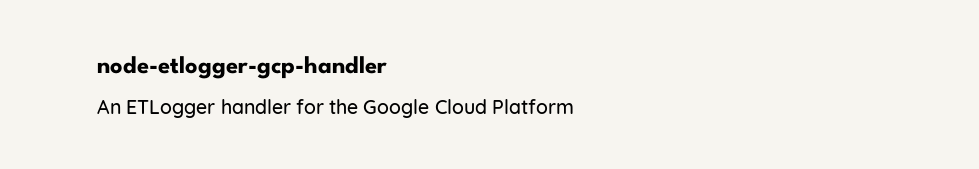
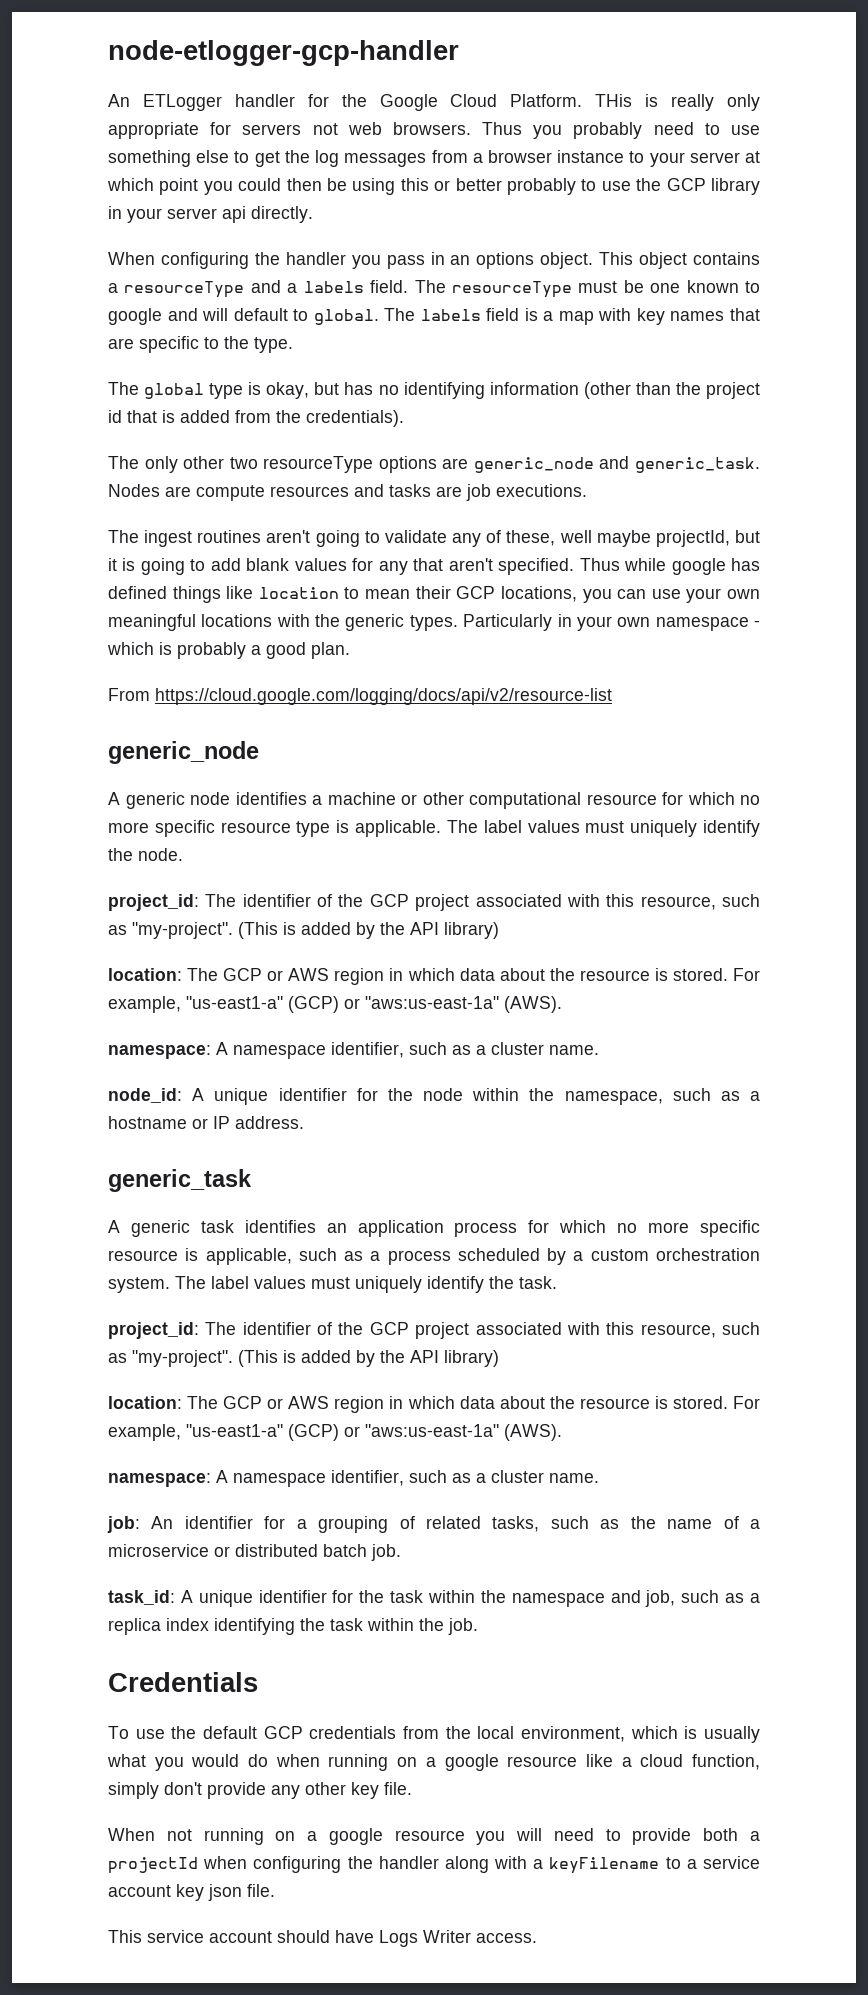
- An ETLogger handler for the Google Cloud Platform
+ An ETLogger handler for the Google Cloud Platform. THis is really only appropriate for servers not web browsers. Thus you probably need to use something else to get the log messages from a browser instance to your server at which point you could then be using this or better probably to use the GCP library in your server api directly.
+ When configuring the handler you pass in an options object. This object contains a resourceType and a labels field. The resourceType must be one known to google and will default to global. The labels field is a map with key names that are specific to the type.
+ The global type is okay, but has no identifying information (other than the project id that is added from the credentials).
+ The only other two resourceType options are generic_node and generic_task. Nodes are compute resources and tasks are job executions.
+ The ingest routines aren't going to validate any of these, well maybe projectId, but it is going to add blank values for any that aren't specified. Thus while google has defined things like location to mean their GCP locations, you can use your own meaningful locations with the generic types. Particularly in your own namespace - which is probably a good plan.
+ From https://cloud.google.com/logging/docs/api/v2/resource-list
+ generic_node
+ A generic node identifies a machine or other computational resource for which no more specific resource type is applicable. The label values must uniquely identify the node.
+ project_id: The identifier of the GCP project associated with this resource, such as "my-project". (This is added by the API library)
+ location: The GCP or AWS region in which data about the resource is stored. For example, "us-east1-a" (GCP) or "aws:us-east-1a" (AWS).
+ namespace: A namespace identifier, such as a cluster name.
+ node_id: A unique identifier for the node within the namespace, such as a hostname or IP address.
+ generic_task
+ A generic task identifies an application process for which no more specific resource is applicable, such as a process scheduled by a custom orchestration system. The label values must uniquely identify the task.
+ project_id: The identifier of the GCP project associated with this resource, such as "my-project". (This is added by the API library)
+ location: The GCP or AWS region in which data about the resource is stored. For example, "us-east1-a" (GCP) or "aws:us-east-1a" (AWS).
+ namespace: A namespace identifier, such as a cluster name.
+ job: An identifier for a grouping of related tasks, such as the name of a microservice or distributed batch job.
+ task_id: A unique identifier for the task within the namespace and job, such as a replica index identifying the task within the job.
+ Credentials
+ To use the default GCP credentials from the local environment, which is usually what you would do when running on a google resource like a cloud function, simply don't provide any other key file.
+ When not running on a google resource you will need to provide both a projectId when configuring the handler along with a keyFilename to a service account key json file.
+ This service account should have Logs Writer access.

